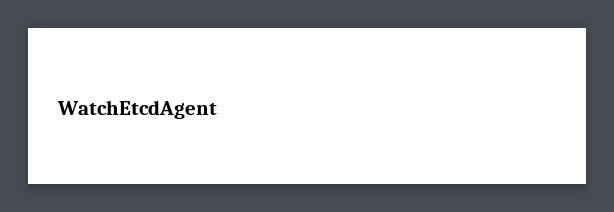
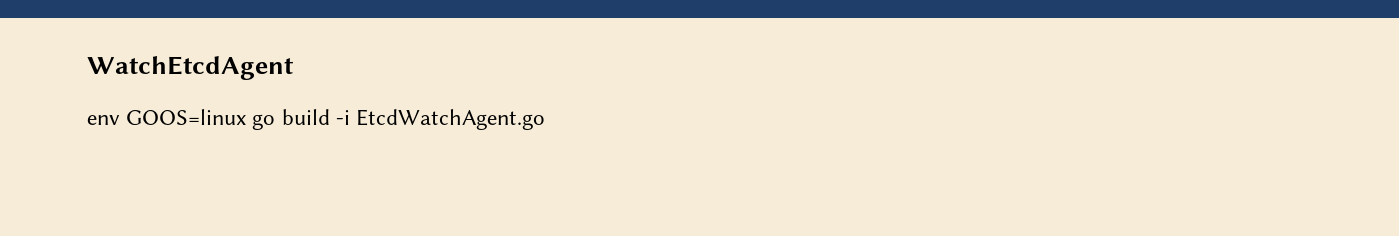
+ env GOOS=linux go build -i EtcdWatchAgent.go

